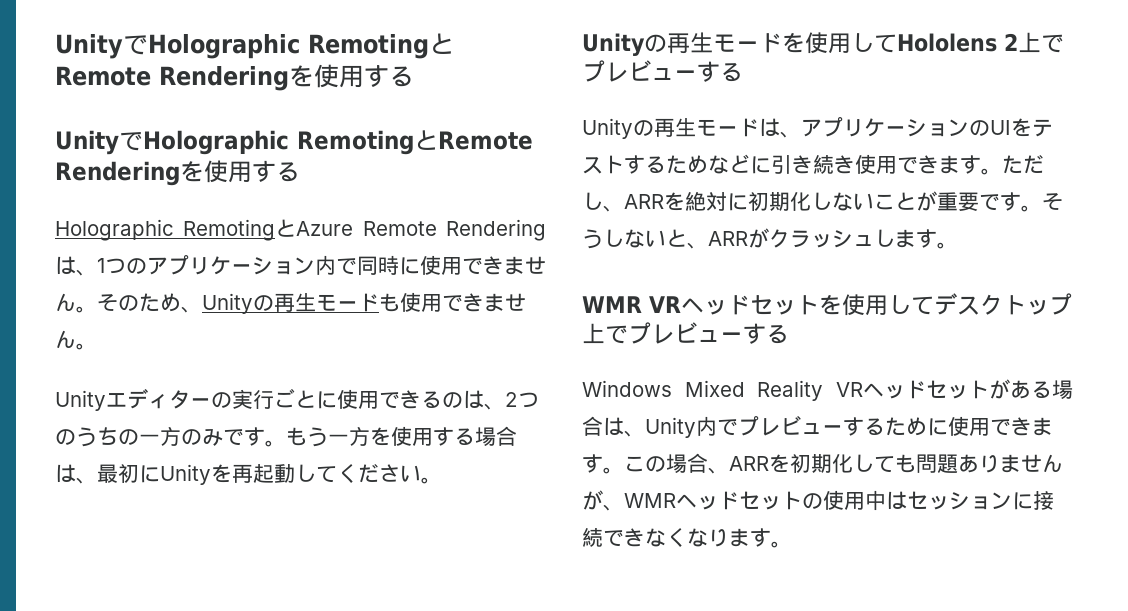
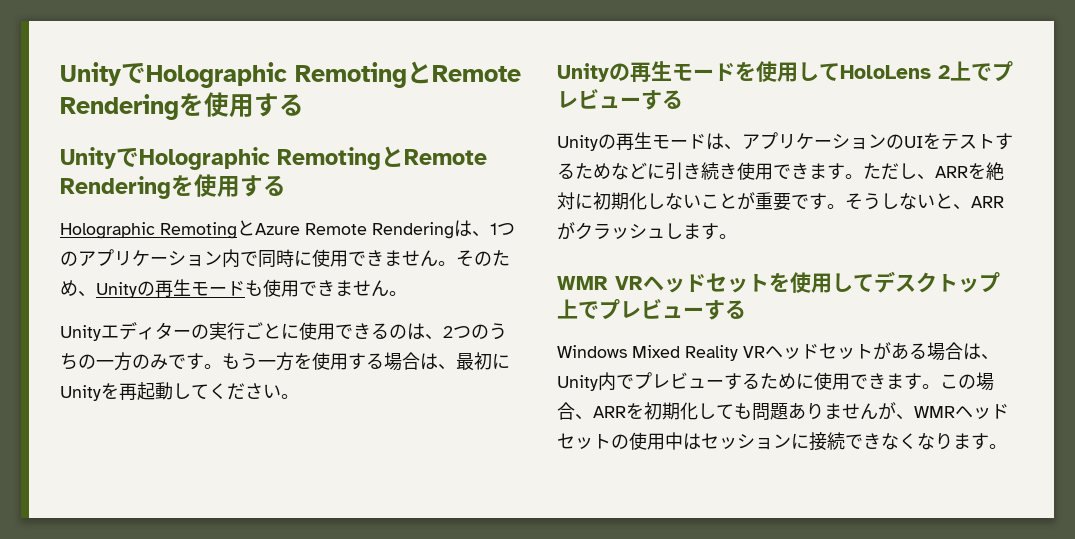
- Unityの再生モードを使用してHololens 2上でプレビューする
+ Unityの再生モードを使用してHoloLens 2上でプレビューする

